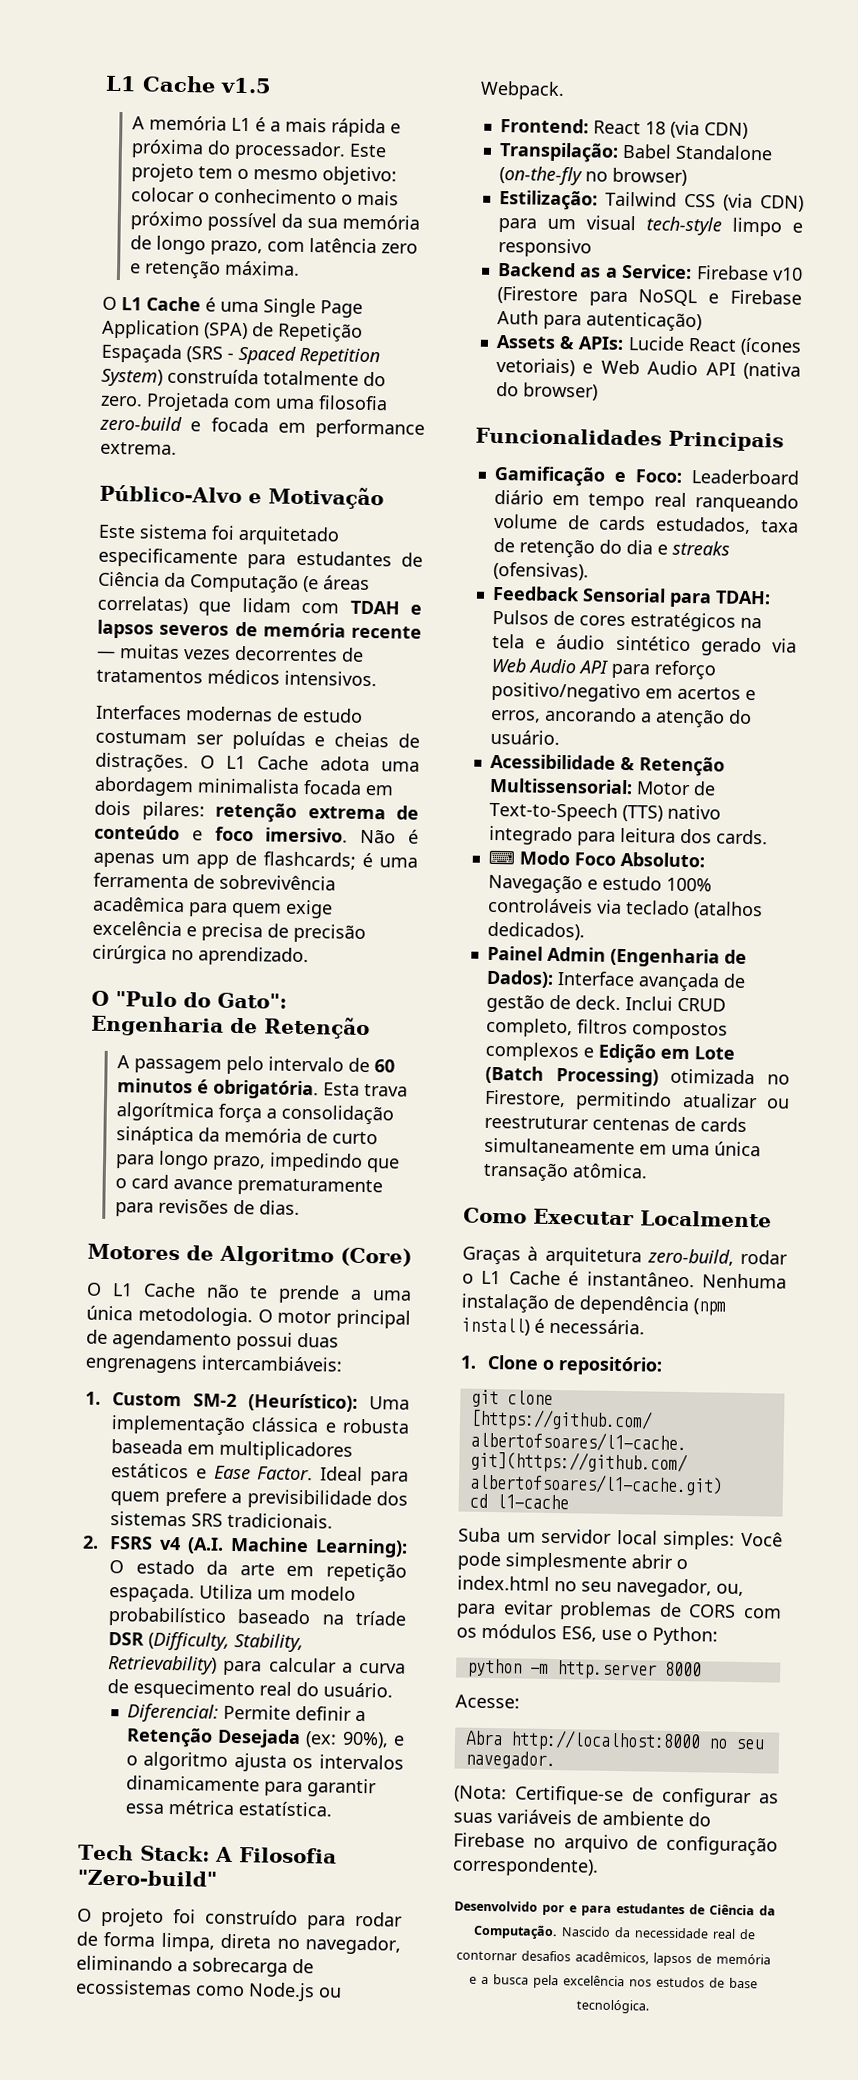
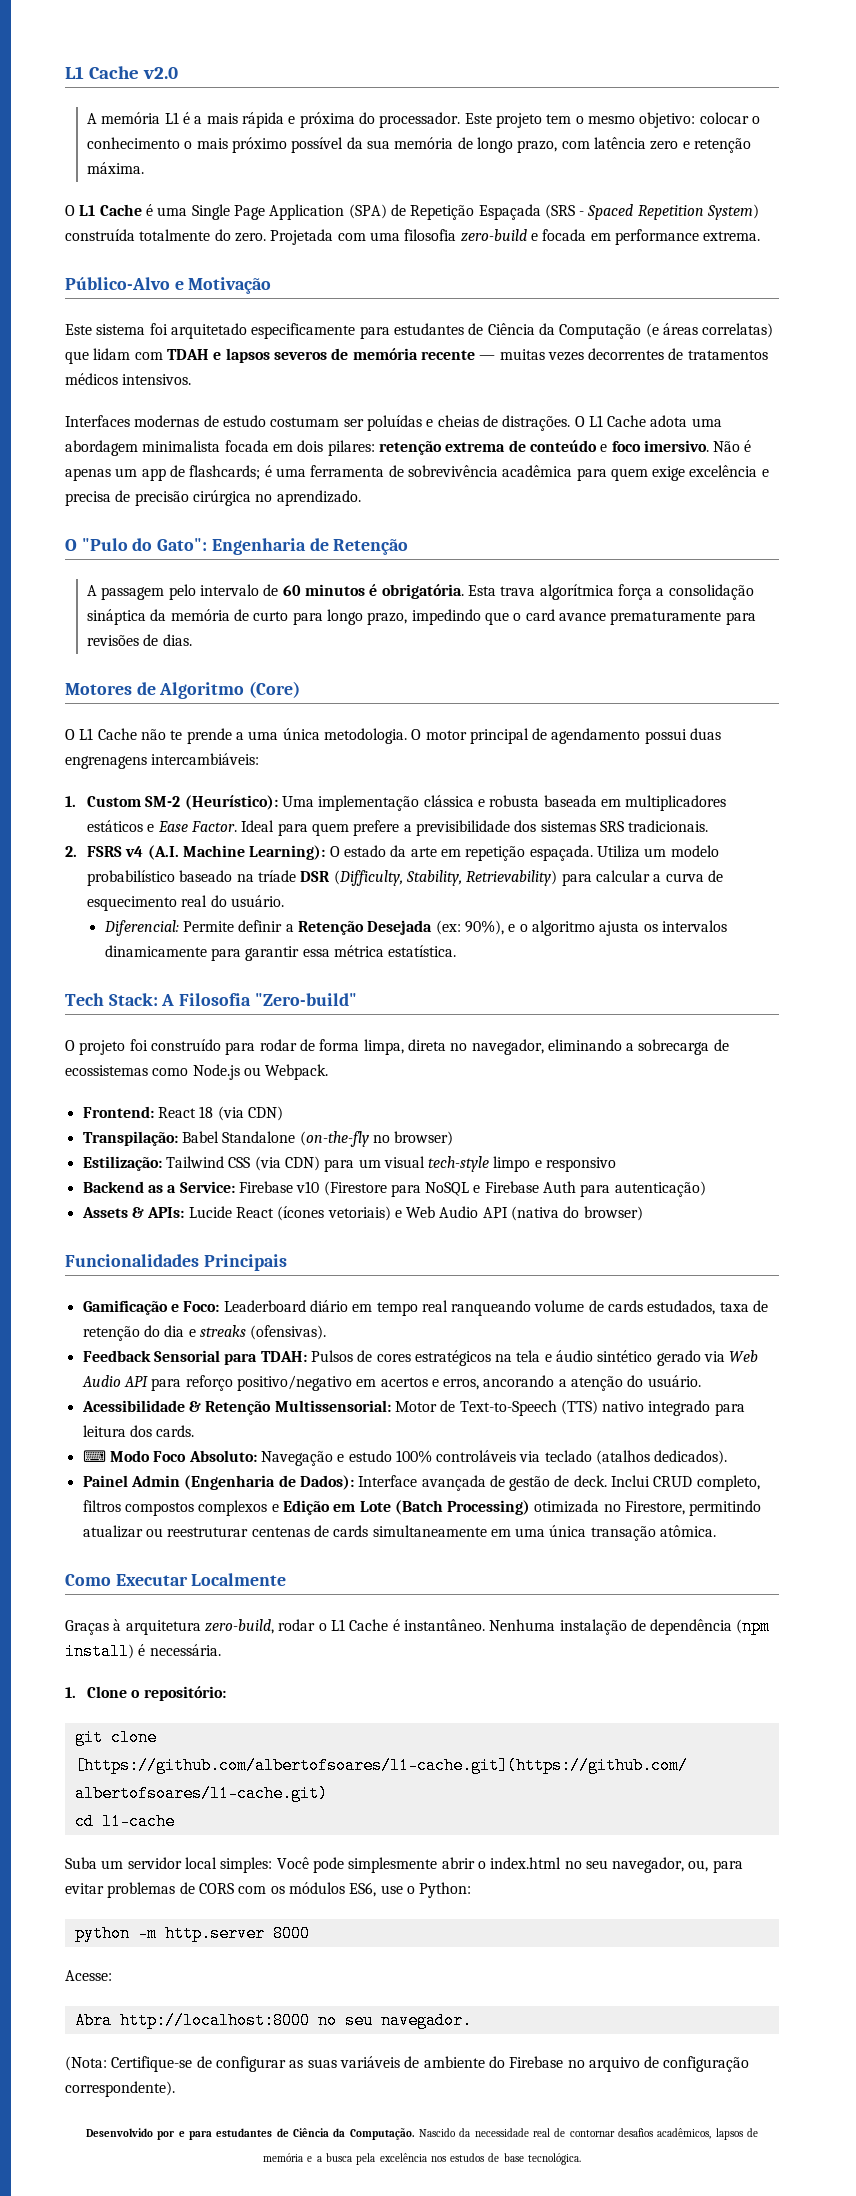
- L1 Cache v1.5
+ L1 Cache v2.0

